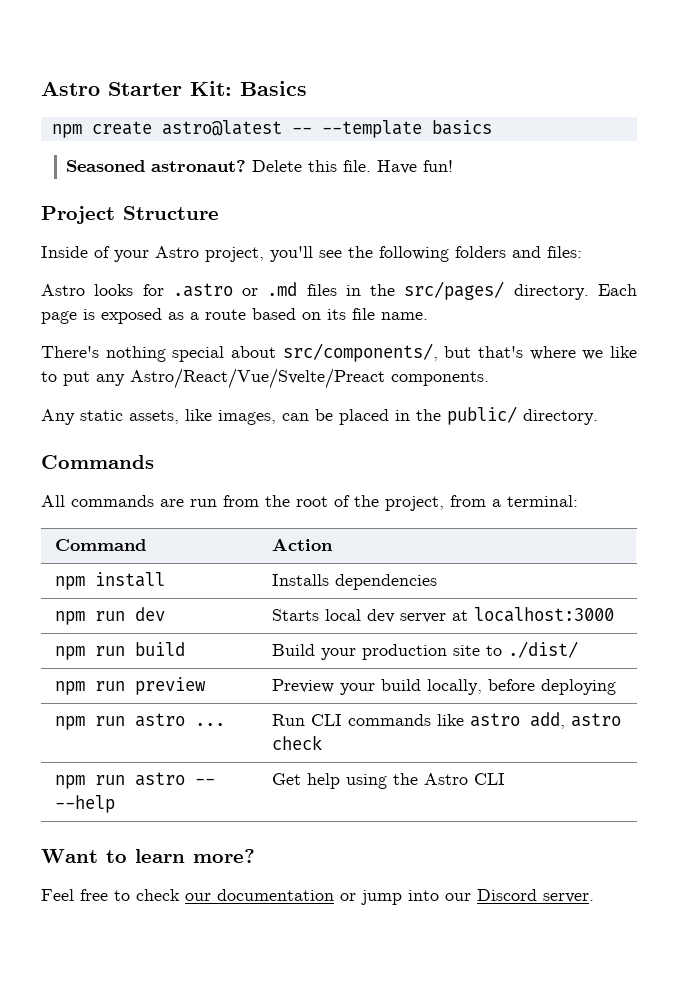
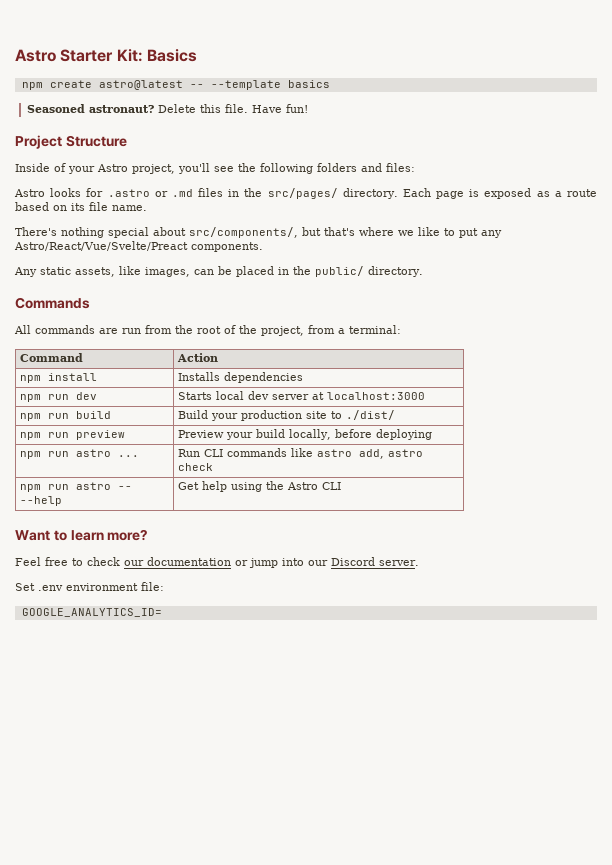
+ Set .env environment file:
+ GOOGLE_ANALYTICS_ID=

